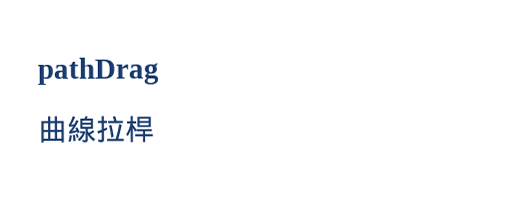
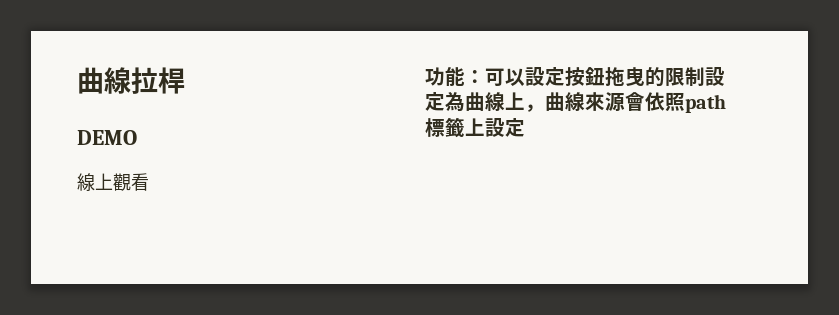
- pathDrag
+ DEMO
+ 線上觀看
+ 功能：可以設定按鈕拖曳的限制設定為曲線上，曲線來源會依照path標籤上設定

